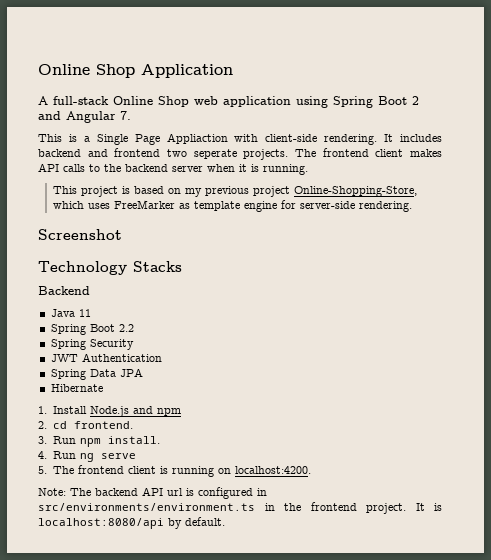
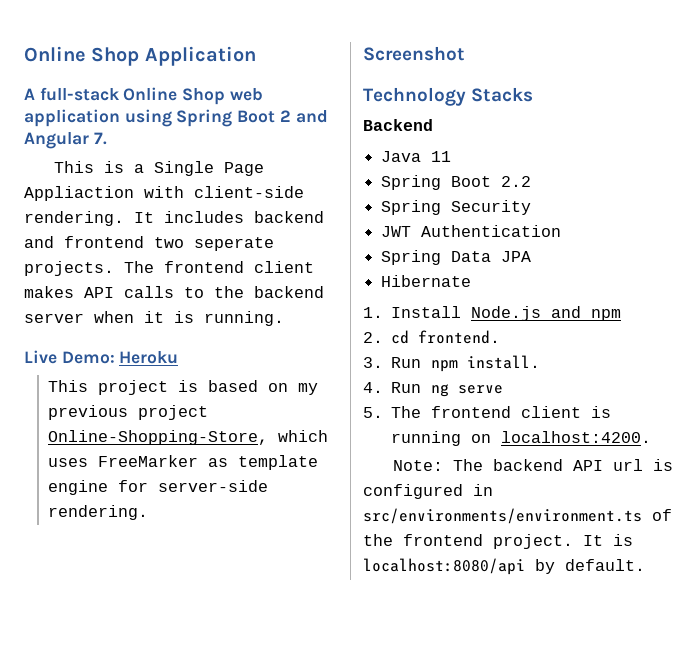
+ Live Demo: Heroku
- Note: The backend API url is configured in src/environments/environment.ts in the frontend project.
+ Note: The backend API url is configured in src/environments/environment.ts of the frontend project.

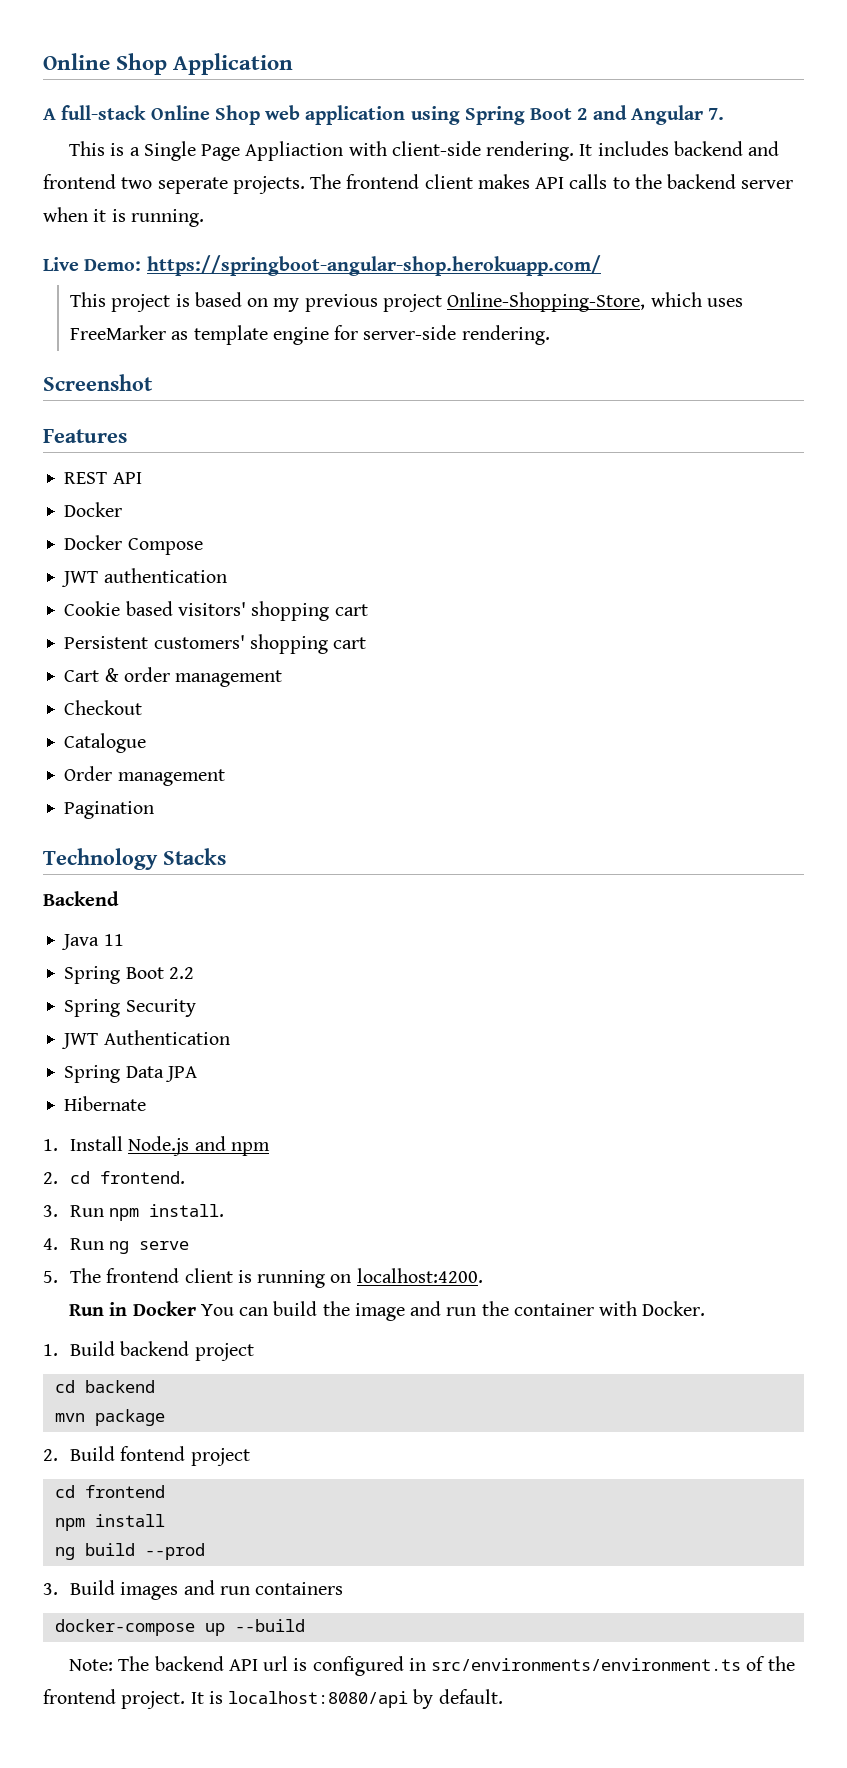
- Live Demo: Heroku
+ Live Demo: https://springboot-angular-shop.herokuapp.com/
+ Features
+ REST API
+ Docker
+ Docker Compose
+ JWT authentication
+ Cookie based visitors' shopping cart
+ Persistent customers' shopping cart
+ Cart & order management
+ Checkout
+ Catalogue
+ Order management
+ Pagination
+ Run in Docker You can build the image and run the container with Docker.
+ 1. Build backend project
+ cd backend
+ mvn package
+ 2. Build fontend project
+ cd frontend
+ npm install
+ ng build --prod
+ 3. Build images and run containers
+ docker-compose up --build

